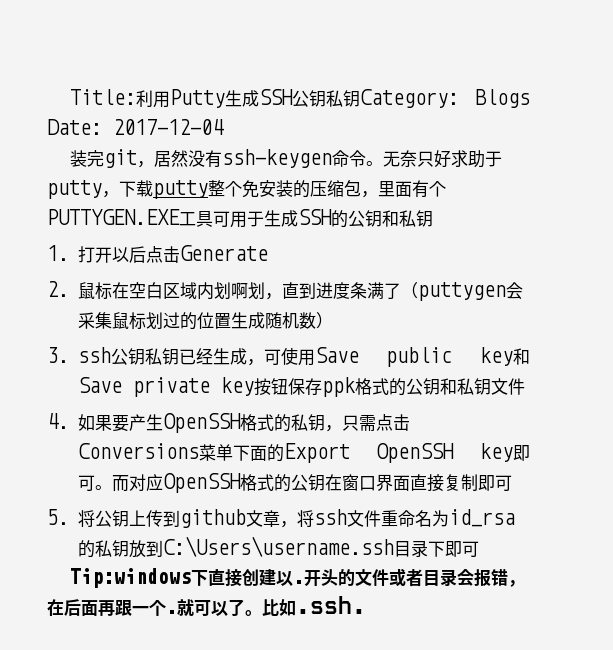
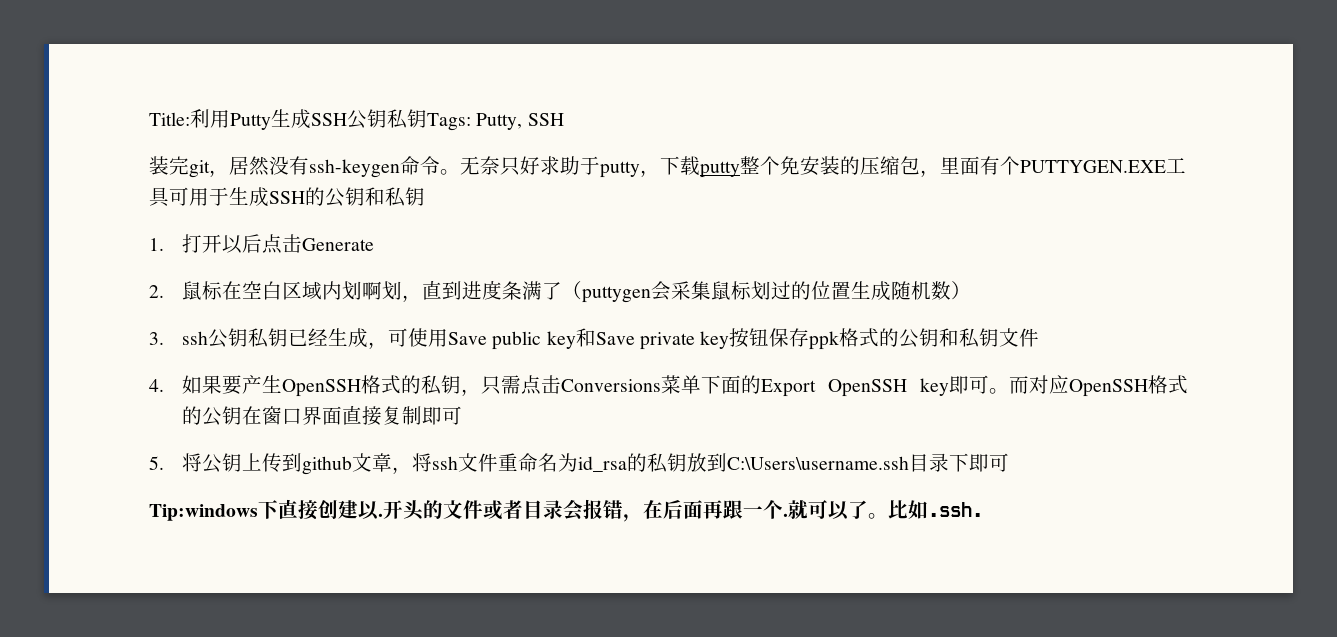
- Title:利用Putty生成SSH公钥私钥Category: Blogs Date: 2017-12-04
+ Title:利用Putty生成SSH公钥私钥Tags: Putty, SSH

